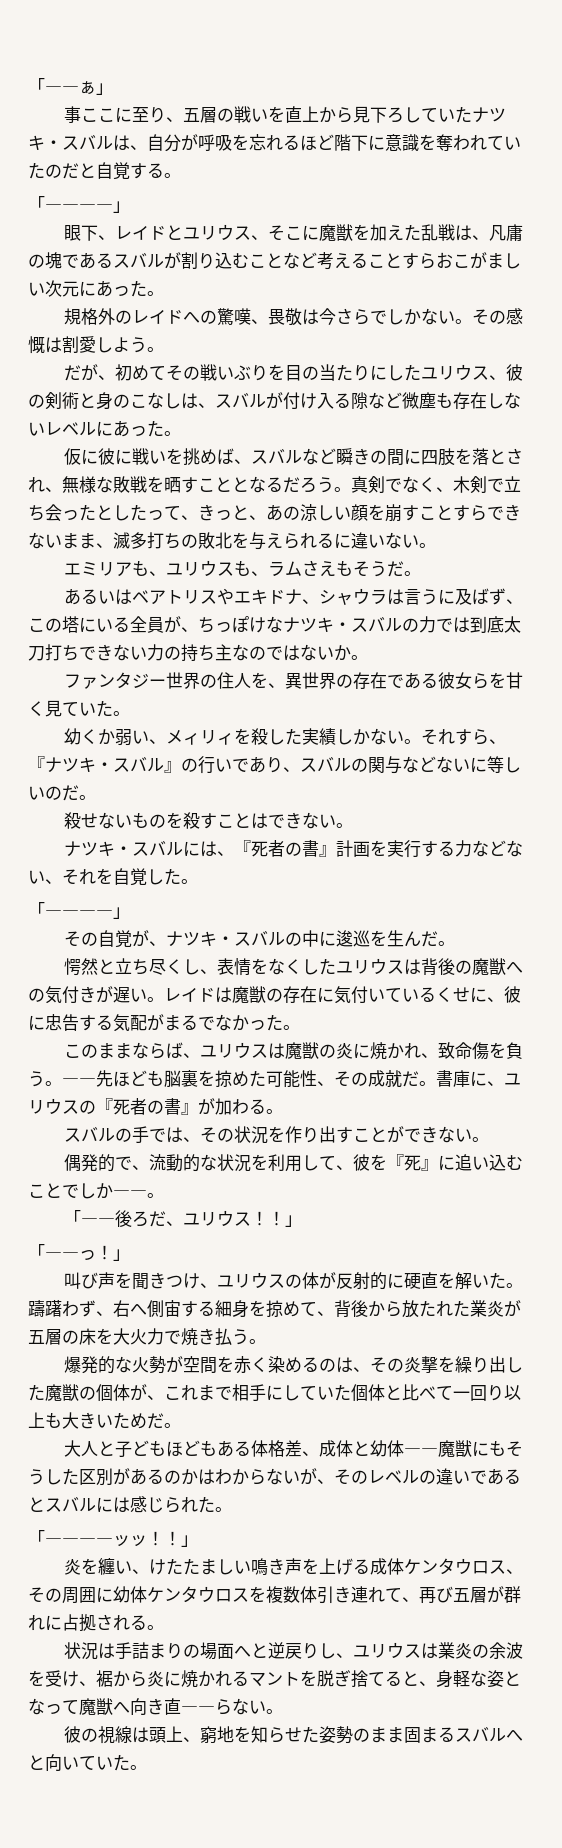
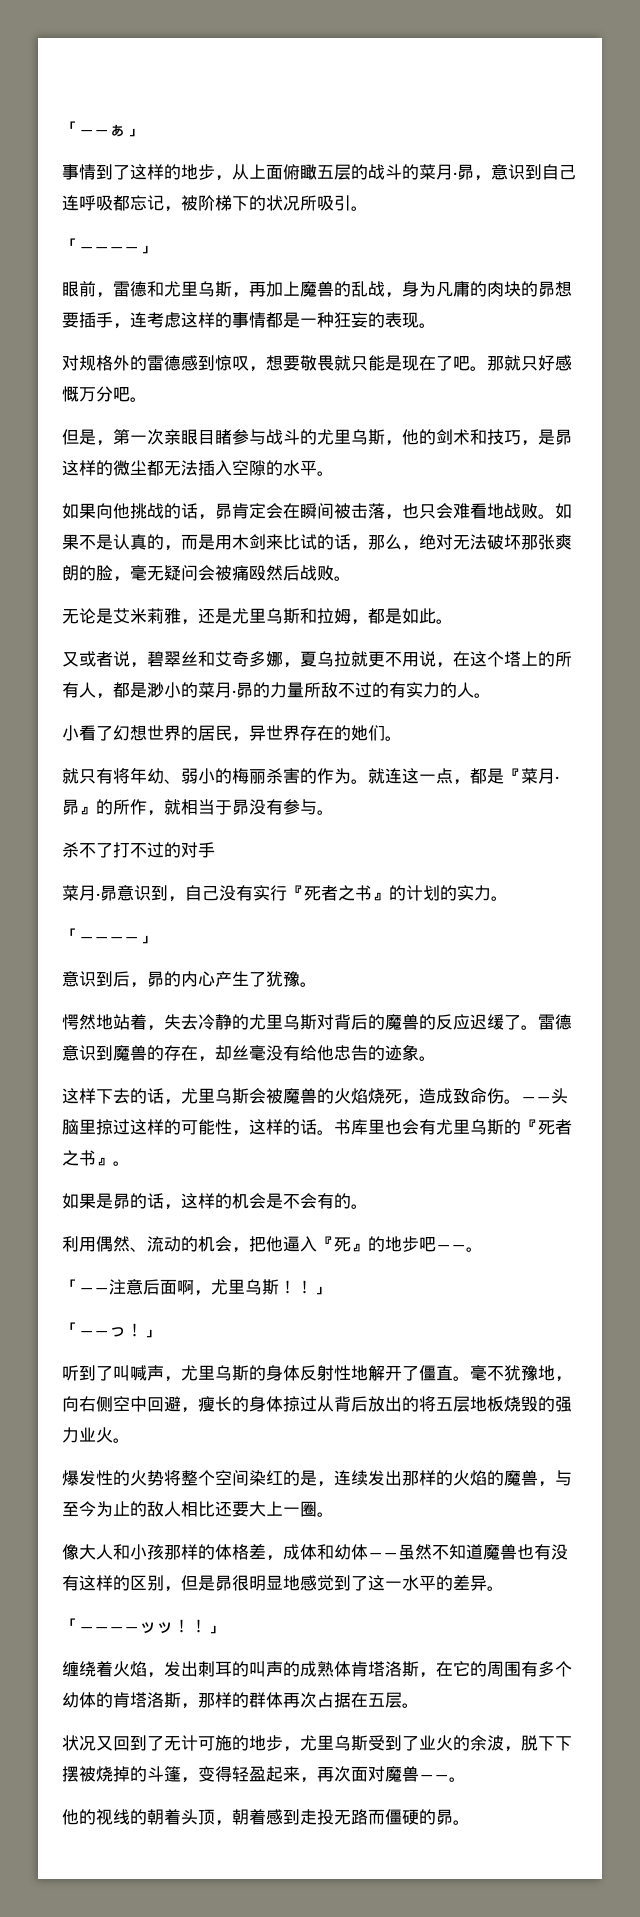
- 事ここに至り、五層の戦いを直上から見下ろしていたナツキ・スバルは、自分が呼吸を忘れるほど階下に意識を奪われていたのだと自覚する。
+ 事情到了这样的地步，从上面俯瞰五层的战斗的菜月·昴，意识到自己连呼吸都忘记，被阶梯下的状况所吸引。
  「――――」
- 眼下、レイドとユリウス、そこに魔獣を加えた乱戦は、凡庸の塊であるスバルが割り込むことなど考えることすらおこがましい次元にあった。
- 規格外のレイドへの驚嘆、畏敬は今さらでしかない。その感慨は割愛しよう。
- だが、初めてその戦いぶりを目の当たりにしたユリウス、彼の剣術と身のこなしは、スバルが付け入る隙など微塵も存在しないレベルにあった。
- 仮に彼に戦いを挑めば、スバルなど瞬きの間に四肢を落とされ、無様な敗戦を晒すこととなるだろう。真剣でなく、木剣で立ち会ったとしたって、きっと、あの涼しい顔を崩すことすらできないまま、滅多打ちの敗北を与えられるに違いない。
- エミリアも、ユリウスも、ラムさえもそうだ。
- あるいはベアトリスやエキドナ、シャウラは言うに及ばず、この塔にいる全員が、ちっぽけなナツキ・スバルの力では到底太刀打ちできない力の持ち主なのではないか。
- ファンタジー世界の住人を、異世界の存在である彼女らを甘く見ていた。
- 幼くか弱い、メィリィを殺した実績しかない。それすら、『ナツキ・スバル』の行いであり、スバルの関与などないに等しいのだ。
- 殺せないものを殺すことはできない。
- ナツキ・スバルには、『死者の書』計画を実行する力などない、それを自覚した。
+ 眼前，雷德和尤里乌斯，再加上魔兽的乱战，身为凡庸的肉块的昴想要插手，连考虑这样的事情都是一种狂妄的表现。
+ 对规格外的雷德感到惊叹，想要敬畏就只能是现在了吧。那就只好感慨万分吧。
+ 但是，第一次亲眼目睹参与战斗的尤里乌斯，他的剑术和技巧，是昴这样的微尘都无法插入空隙的水平。
+ 如果向他挑战的话，昴肯定会在瞬间被击落，也只会难看地战败。如果不是认真的，而是用木剑来比试的话，那么，绝对无法破坏那张爽朗的脸，毫无疑问会被痛殴然后战败。
+ 无论是艾米莉雅，还是尤里乌斯和拉姆，都是如此。
+ 又或者说，碧翠丝和艾奇多娜，夏乌拉就更不用说，在这个塔上的所有人，都是渺小的菜月·昴的力量所敌不过的有实力的人。
+ 小看了幻想世界的居民，异世界存在的她们。
+ 就只有将年幼、弱小的梅丽杀害的作为。就连这一点，都是『菜月·昴』的所作，就相当于昴没有参与。
+ 杀不了打不过的对手
+ 菜月·昴意识到，自己没有实行『死者之书』的计划的实力。
  「――――」
- その自覚が、ナツキ・スバルの中に逡巡を生んだ。
- 愕然と立ち尽くし、表情をなくしたユリウスは背後の魔獣への気付きが遅い。レイドは魔獣の存在に気付いているくせに、彼に忠告する気配がまるでなかった。
- このままならば、ユリウスは魔獣の炎に焼かれ、致命傷を負う。――先ほども脳裏を掠めた可能性、その成就だ。書庫に、ユリウスの『死者の書』が加わる。
- スバルの手では、その状況を作り出すことができない。
- 偶発的で、流動的な状況を利用して、彼を『死』に追い込むことでしか――。
- 「――後ろだ、ユリウス！
+ 意识到后，昴的内心产生了犹豫。
+ 愕然地站着，失去冷静的尤里乌斯对背后的魔兽的反应迟缓了。雷德意识到魔兽的存在，却丝毫没有给他忠告的迹象。
+ 这样下去的话，尤里乌斯会被魔兽的火焰烧死，造成致命伤。――头脑里掠过这样的可能性，这样的话。书库里也会有尤里乌斯的『死者之书』。
+ 如果是昴的话，这样的机会是不会有的。
+ 利用偶然、流动的机会，把他逼入『死』的地步吧――。
+ 「――注意后面啊，尤里乌斯！
- 叫び声を聞きつけ、ユリウスの体が反射的に硬直を解いた。躊躇わず、右へ側宙する細身を掠めて、背後から放たれた業炎が五層の床を大火力で焼き払う。
- 爆発的な火勢が空間を赤く染めるのは、その炎撃を繰り出した魔獣の個体が、これまで相手にしていた個体と比べて一回り以上も大きいためだ。
- 大人と子どもほどもある体格差、成体と幼体――魔獣にもそうした区別があるのかはわからないが、そのレベルの違いであるとスバルには感じられた。
+ 听到了叫喊声，尤里乌斯的身体反射性地解开了僵直。毫不犹豫地，向右侧空中回避，瘦长的身体掠过从背后放出的将五层地板烧毁的强力业火。
+ 爆发性的火势将整个空间染红的是，连续发出那样的火焰的魔兽，与至今为止的敌人相比还要大上一圈。
+ 像大人和小孩那样的体格差，成体和幼体――虽然不知道魔兽也有没有这样的区别，但是昴很明显地感觉到了这一水平的差异。
- 炎を纏い、けたたましい鳴き声を上げる成体ケンタウロス、その周囲に幼体ケンタウロスを複数体引き連れて、再び五層が群れに占拠される。
- 状況は手詰まりの場面へと逆戻りし、ユリウスは業炎の余波を受け、裾から炎に焼かれるマントを脱ぎ捨てると、身軽な姿となって魔獣へ向き直――らない。
- 彼の視線は頭上、窮地を知らせた姿勢のまま固まるスバルへと向いていた。
+ 缠绕着火焰，发出刺耳的叫声的成熟体肯塔洛斯，在它的周围有多个幼体的肯塔洛斯，那样的群体再次占据在五层。
+ 状况又回到了无计可施的地步，尤里乌斯受到了业火的余波，脱下下摆被烧掉的斗篷，变得轻盈起来，再次面对魔兽――。
+ 他的视线的朝着头顶，朝着感到走投无路而僵硬的昴。

